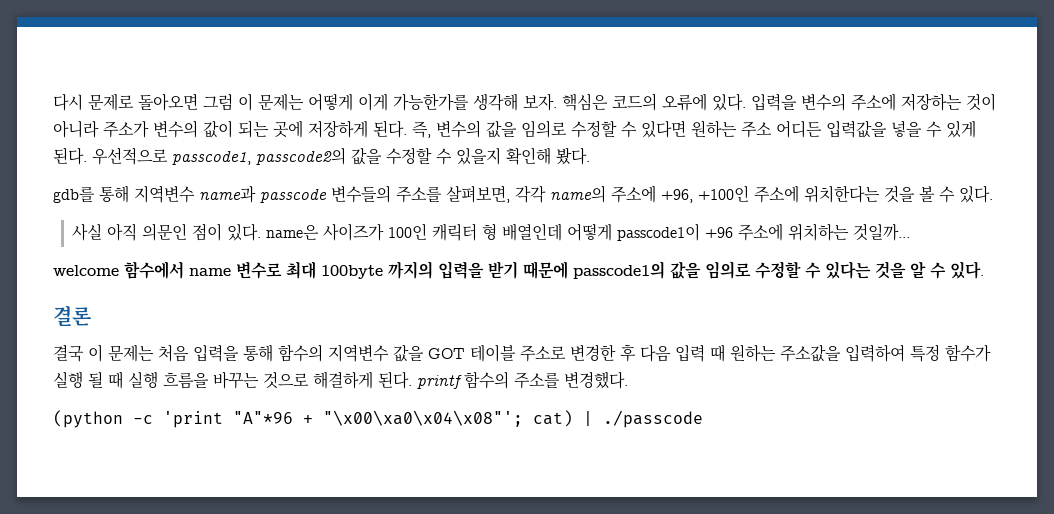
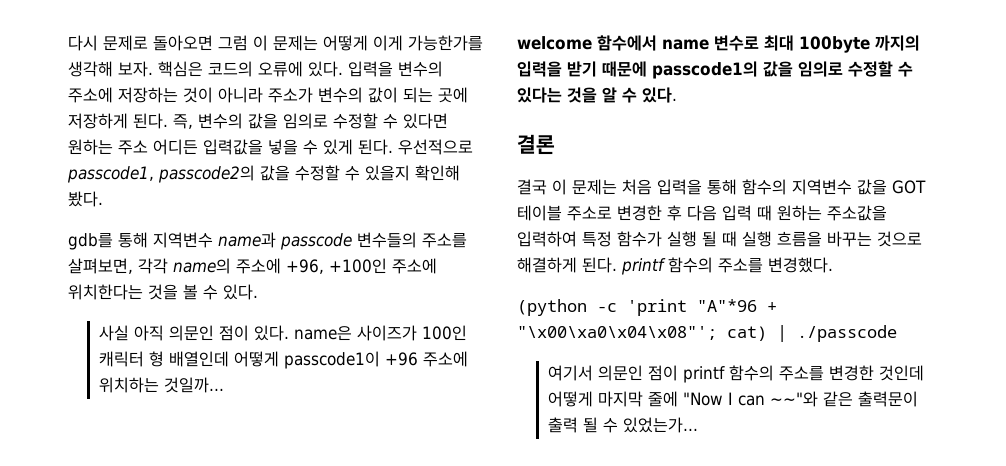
+ 여기서 의문인 점이 printf 함수의 주소를 변경한 것인데 어떻게 마지막 줄에 "Now I can ~~"와 같은 출력문이 출력 될 수 있었는가...

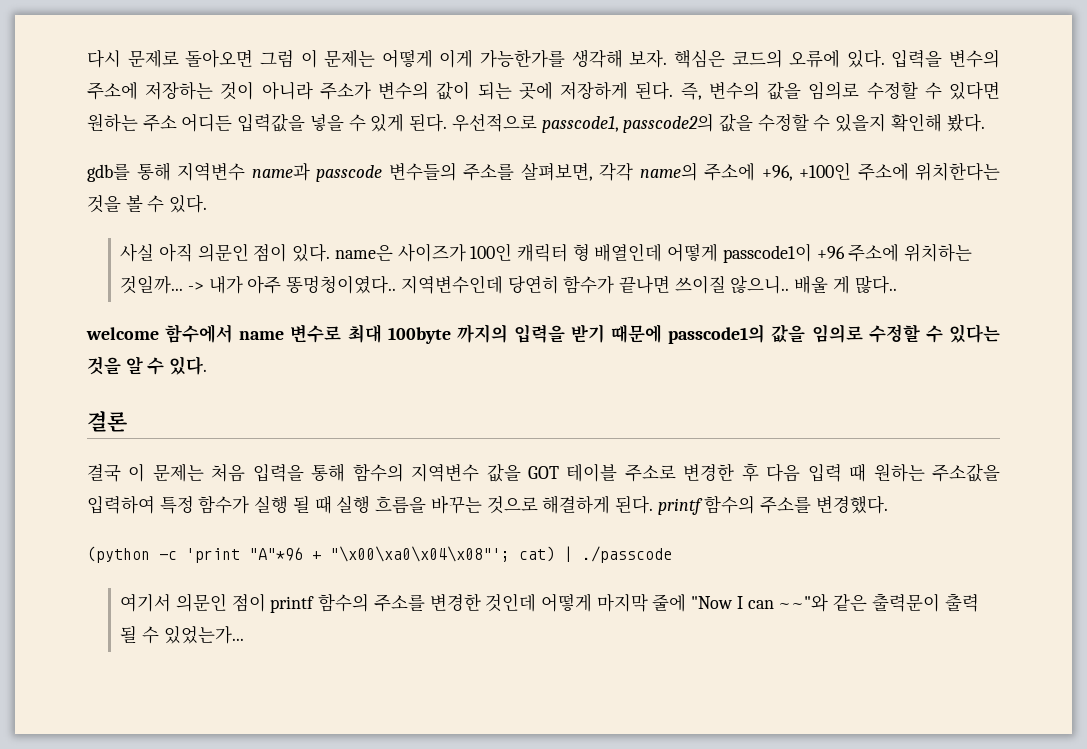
+ -> 내가 아주 똥멍청이였다.. 지역변수인데 당연히 함수가 끝나면 쓰이질 않으니.. 배울 게 많다..

